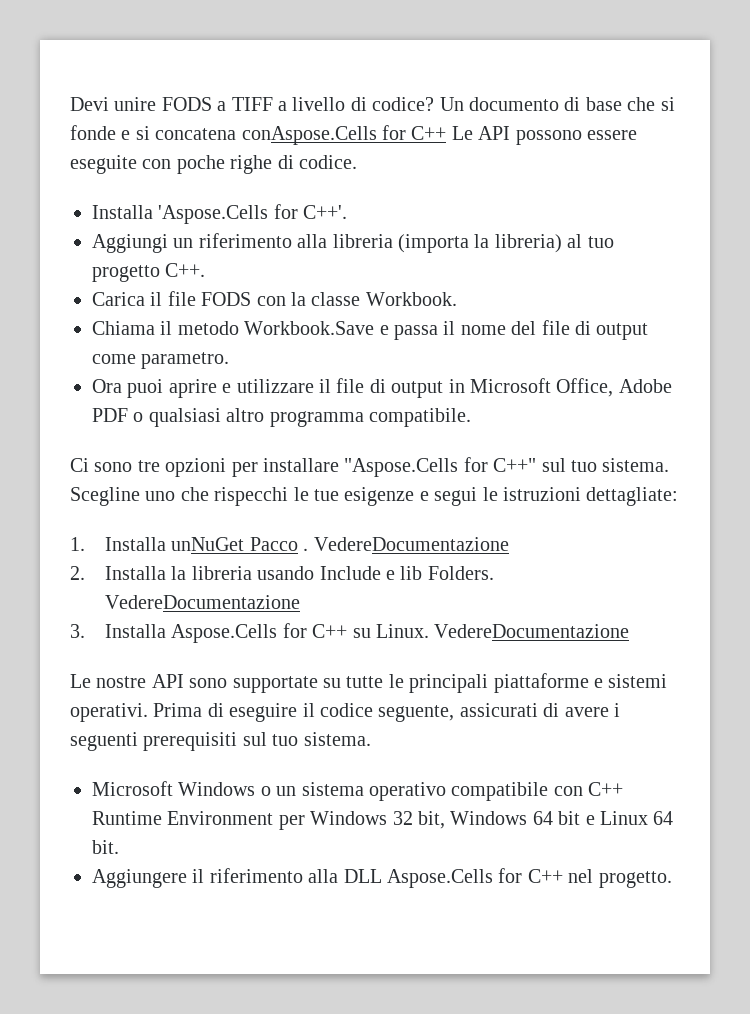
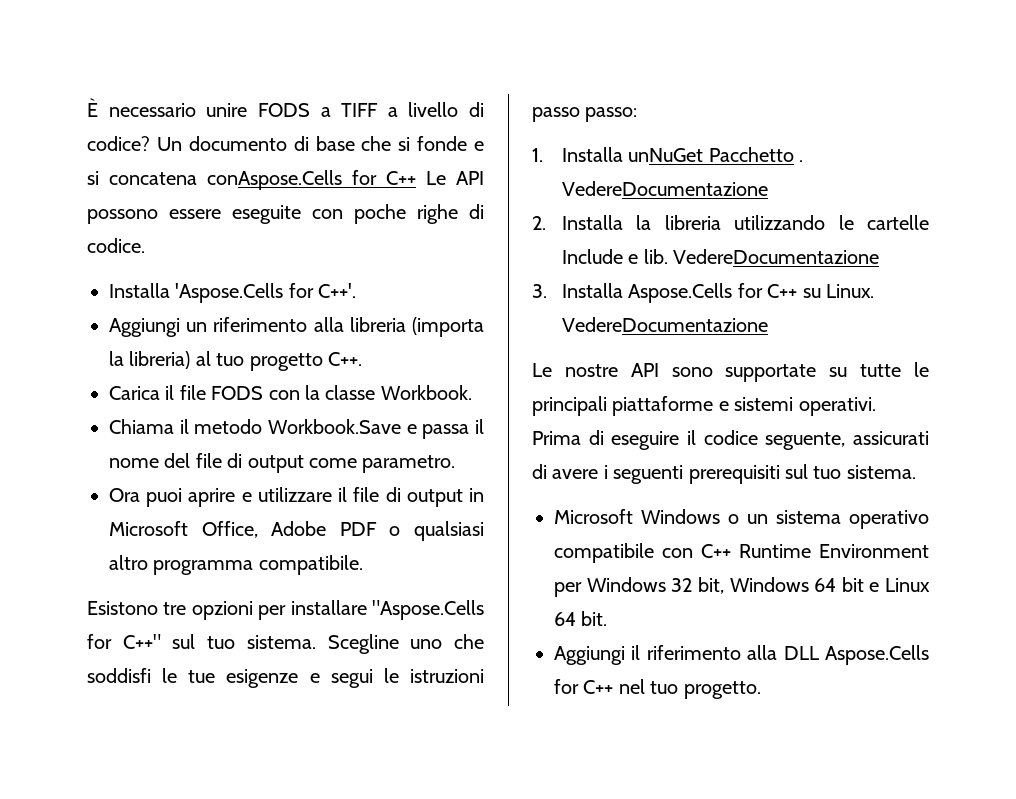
- Devi unire FODS a TIFF a livello di codice?
+ È necessario unire FODS a TIFF a livello di codice?
- Ci sono tre opzioni per installare "Aspose.Cells for C++" sul tuo sistema.
+ Esistono tre opzioni per installare "Aspose.Cells for C++" sul tuo sistema.
- Scegline uno che rispecchi le tue esigenze e segui le istruzioni dettagliate:
+ Scegline uno che soddisfi le tue esigenze e segui le istruzioni passo passo:
- 1. Installa unNuGet Pacco .
+ 1. Installa unNuGet Pacchetto .
- 2. Installa la libreria usando Include e lib Folders.
+ 2. Installa la libreria utilizzando le cartelle Include e lib.
- Aggiungere il riferimento alla DLL Aspose.Cells for C++ nel progetto.
+ Aggiungi il riferimento alla DLL Aspose.Cells for C++ nel tuo progetto.

